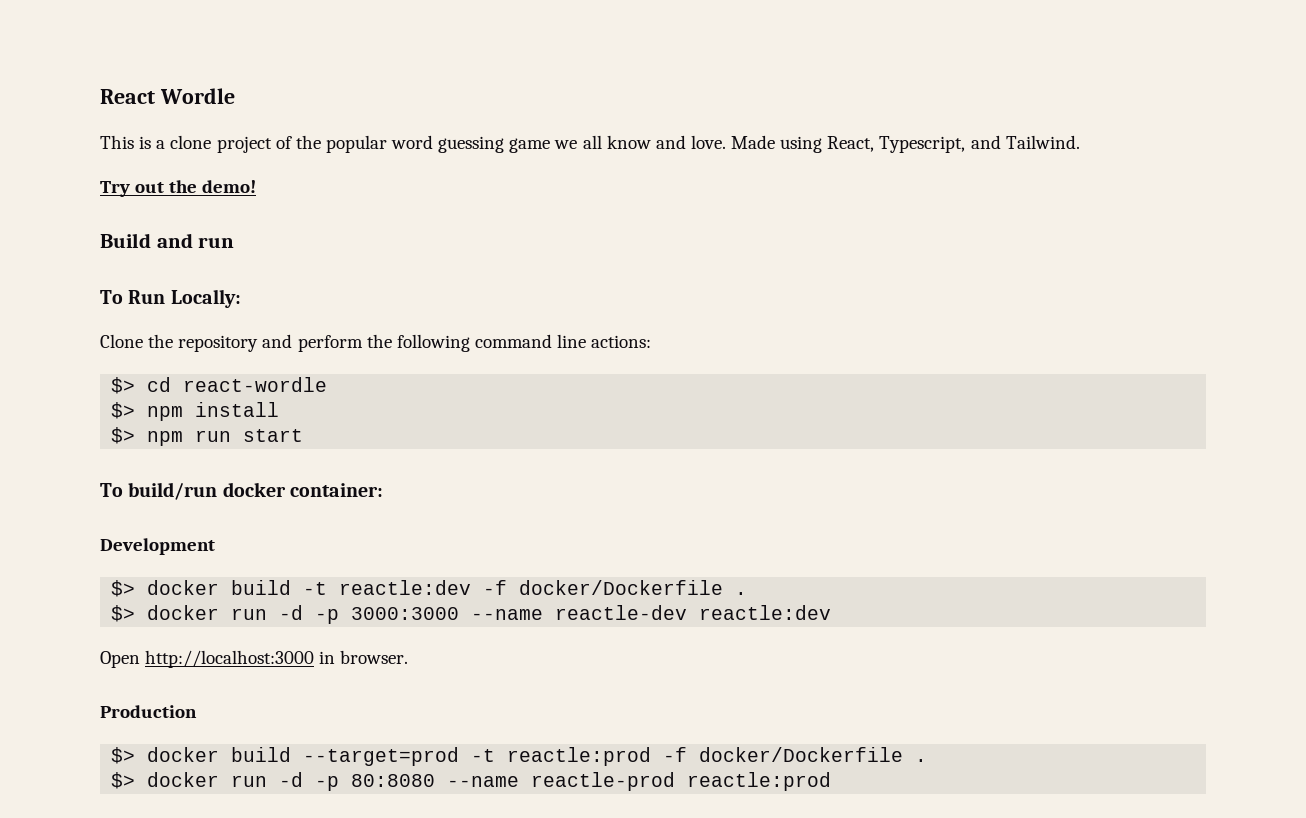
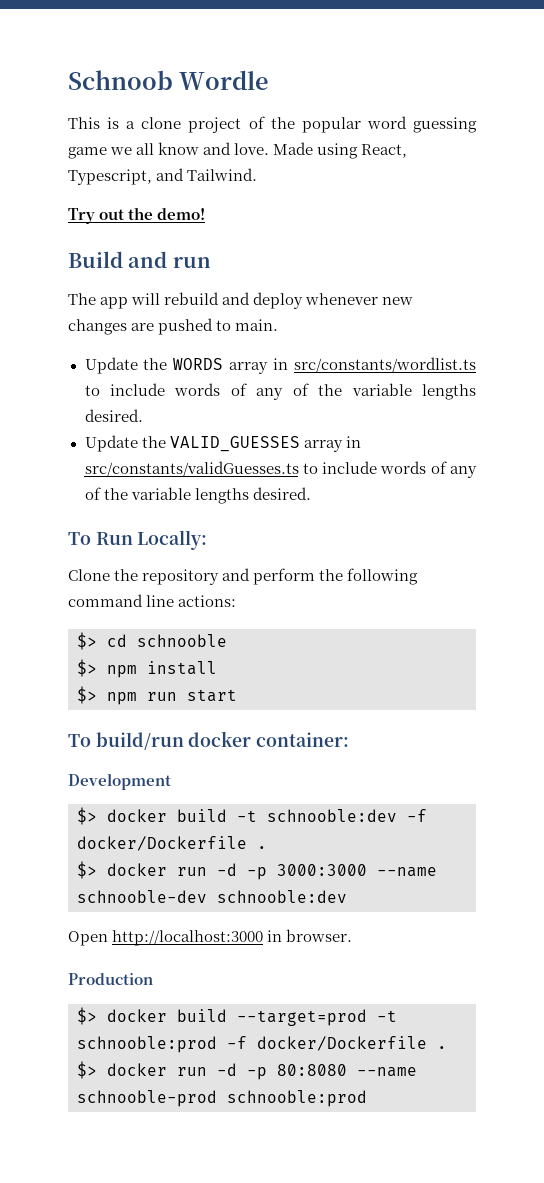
- React Wordle
+ Schnoob Wordle
+ The app will rebuild and deploy whenever new changes are pushed to main.
+ Update the WORDS array in src/constants/wordlist.ts to include words of any of the variable lengths desired.
+ Update the VALID_GUESSES array in src/constants/validGuesses.ts to include words of any of the variable lengths desired.
- $> cd react-wordle
+ $> cd schnooble
- $> docker build -t reactle:dev -f docker/Dockerfile .
+ $> docker build -t schnooble:dev -f docker/Dockerfile .
- $> docker run -d -p 3000:3000 --name reactle-dev reactle:dev
+ $> docker run -d -p 3000:3000 --name schnooble-dev schnooble:dev
- $> docker build --target=prod -t reactle:prod -f docker/Dockerfile .
+ $> docker build --target=prod -t schnooble:prod -f docker/Dockerfile .
- $> docker run -d -p 80:8080 --name reactle-prod reactle:prod
+ $> docker run -d -p 80:8080 --name schnooble-prod schnooble:prod

